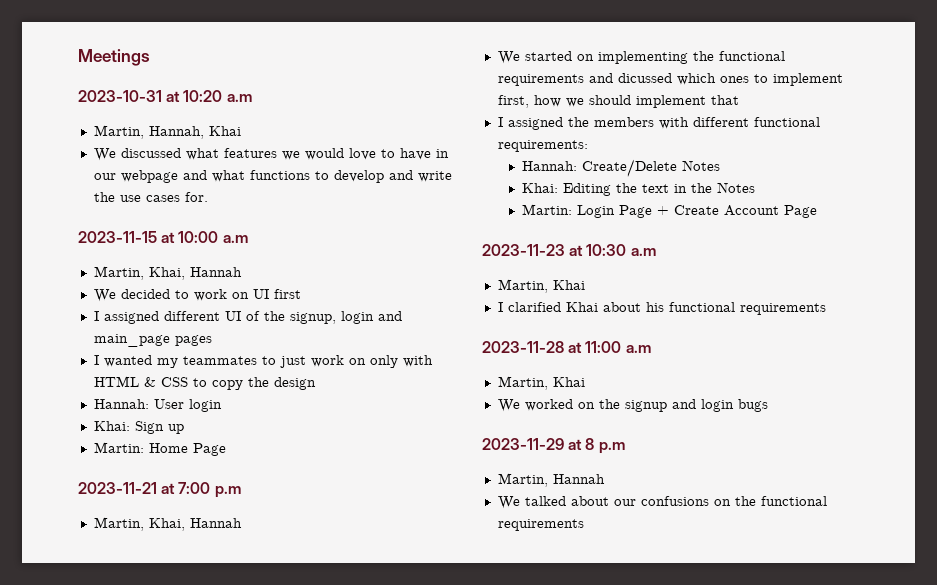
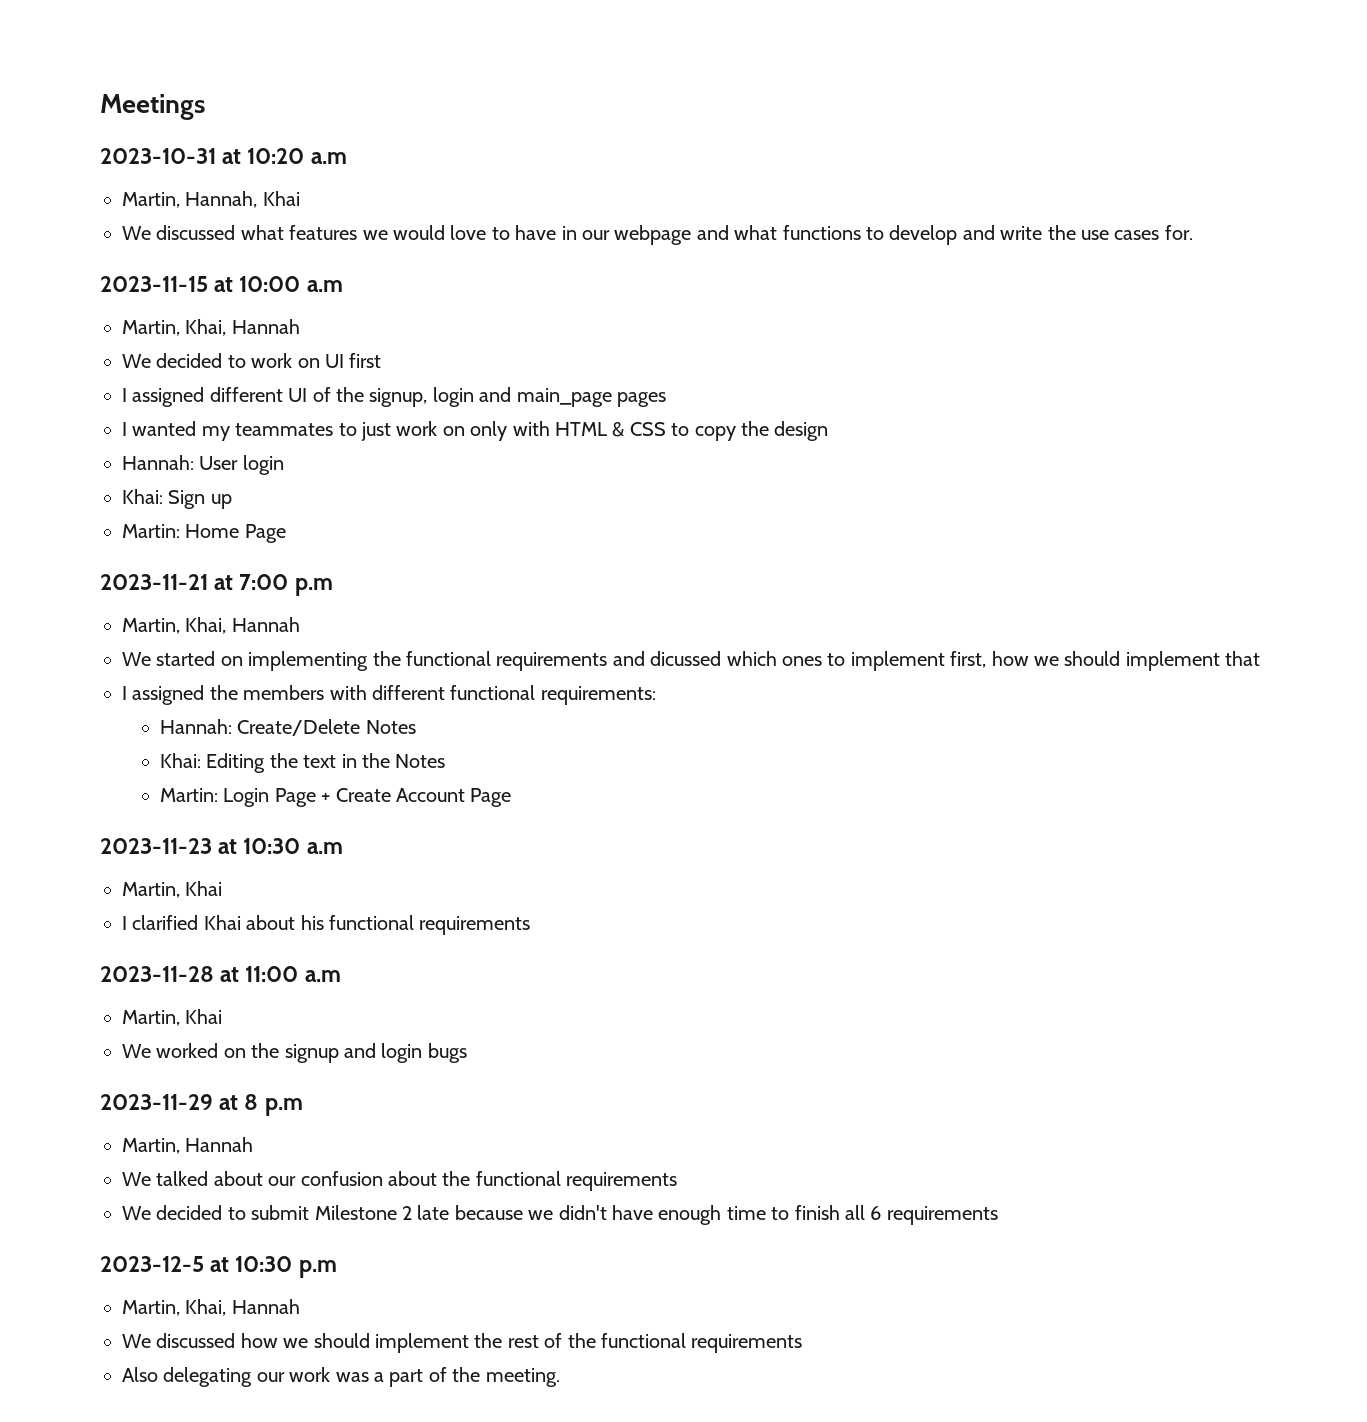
- We talked about our confusions on the functional requirements
+ We talked about our confusion about the functional requirements
+ We decided to submit Milestone 2 late because we didn't have enough time to finish all 6 requirements
+ 2023-12-5 at 10:30 p.m
+ Martin, Khai, Hannah
+ We discussed how we should implement the rest of the functional requirements
+ Also delegating our work was a part of the meeting.

